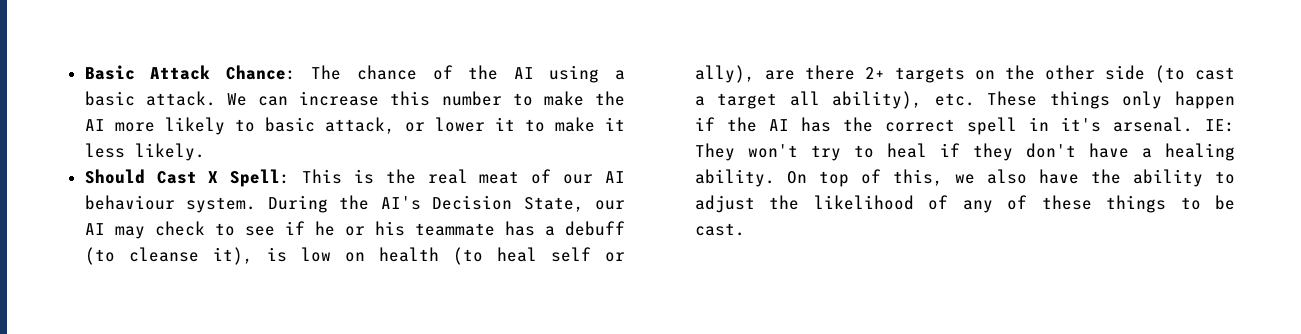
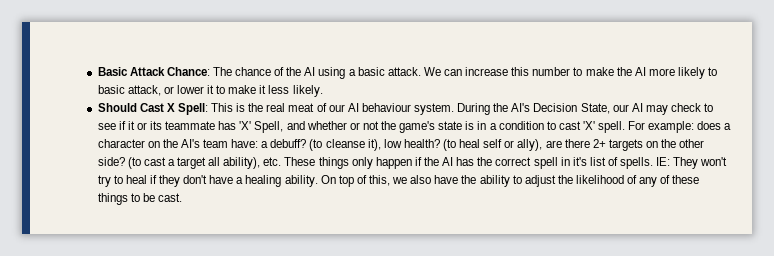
- During the AI's Decision State, our AI may check to see if he or his teammate has a debuff (to cleanse it), is low on health (to heal self or ally), are there 2+ targets on the other side (to cast a target all ability), etc. These things only happen if the AI has the correct spell in it's arsenal.
+ During the AI's Decision State, our AI may check to see if it or its teammate has 'X' Spell, and whether or not the game's state is in a condition to cast 'X' spell. For example: does a character on the AI's team have: a debuff? (to cleanse it), low health? (to heal self or ally), are there 2+ targets on the other side? (to cast a target all ability), etc. These things only happen if the AI has the correct spell in it's list of spells.

